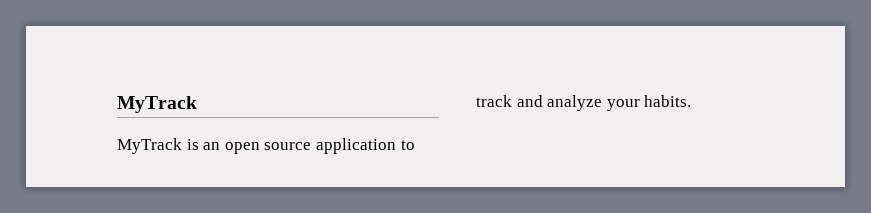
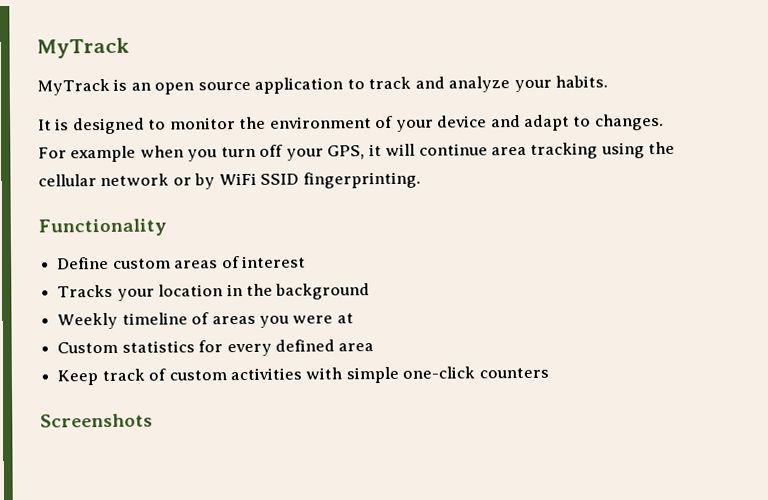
+ It is designed to monitor the environment of your device and adapt to changes.
+ For example when you turn off your GPS, it will continue area tracking using the cellular network or by WiFi SSID fingerprinting.
+ Functionality
+ Define custom areas of interest
+ Tracks your location in the background
+ Weekly timeline of areas you were at
+ Custom statistics for every defined area
+ Keep track of custom activities with simple one-click counters
+ Screenshots

